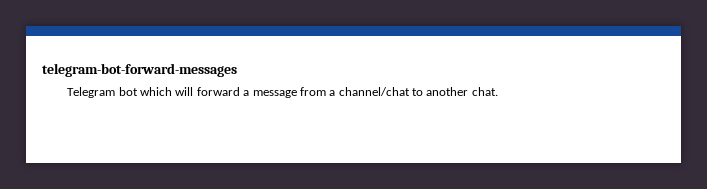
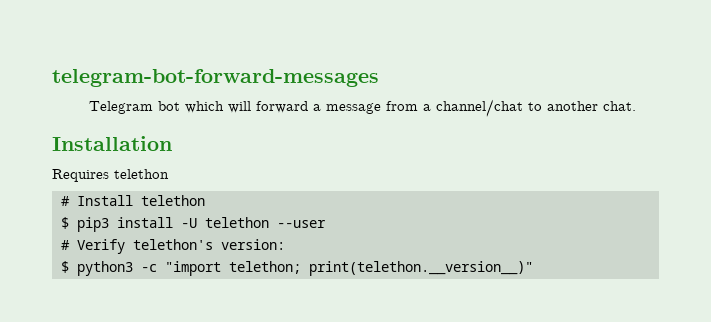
+ Installation
+ Requires telethon
+ # Install telethon
+ $ pip3 install -U telethon --user
+ # Verify telethon's version:
+ $ python3 -c "import telethon; print(telethon.__version__)"

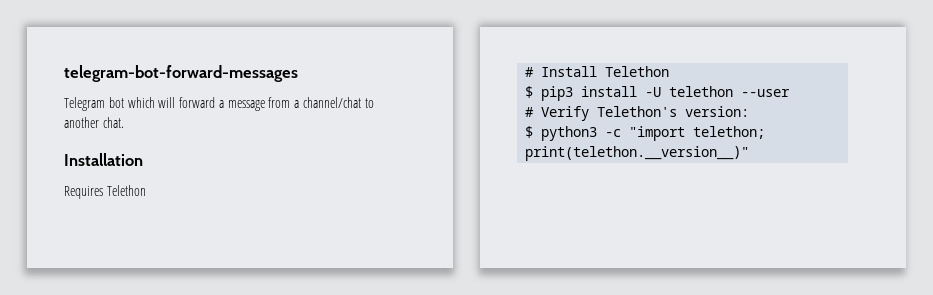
- Requires telethon
+ Requires Telethon
- # Install telethon
+ # Install Telethon
- # Verify telethon's version:
+ # Verify Telethon's version:

